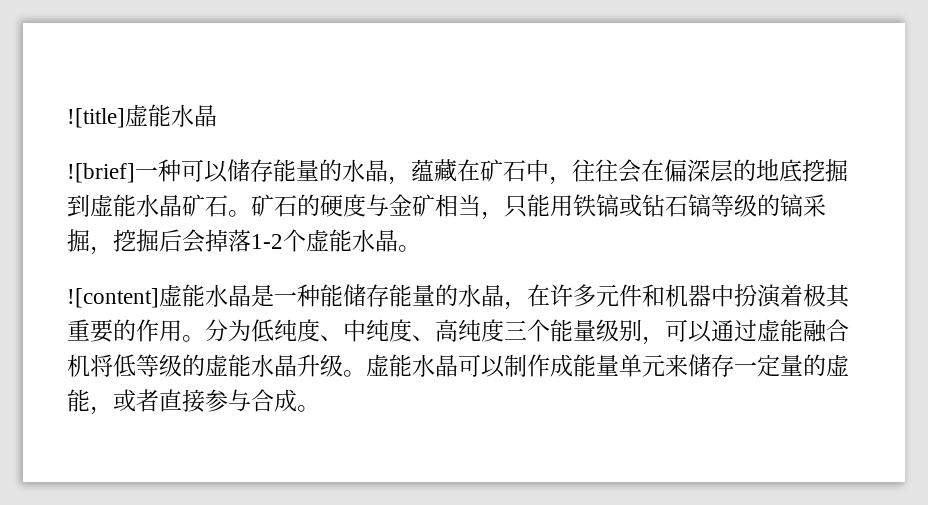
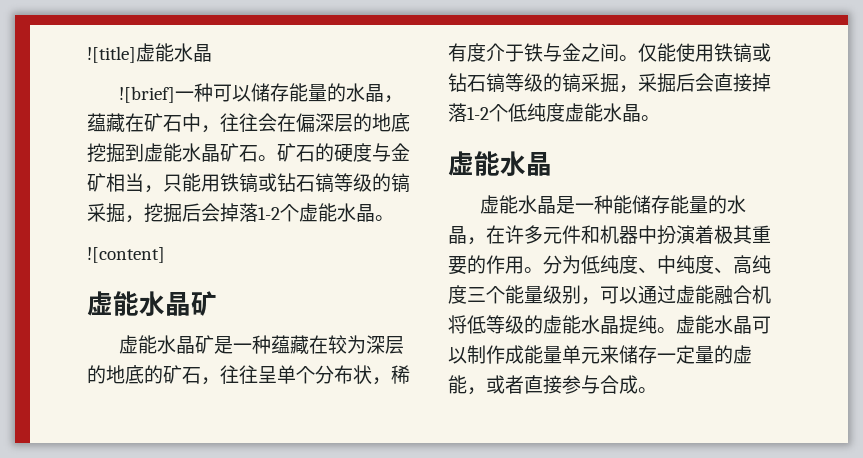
- ![content]虚能水晶是一种能储存能量的水晶，在许多元件和机器中扮演着极其重要的作用。
+ ![content]
+ 虚能水晶矿
+ 虚能水晶矿是一种蕴藏在较为深层的地底的矿石，往往呈单个分布状，稀有度介于铁与金之间。仅能使用铁镐或钻石镐等级的镐采掘，采掘后会直接掉落1-2个低纯度虚能水晶。
+ 虚能水晶
+ 虚能水晶是一种能储存能量的水晶，在许多元件和机器中扮演着极其重要的作用。
- 分为低纯度、中纯度、高纯度三个能量级别，可以通过虚能融合机将低等级的虚能水晶升级。
+ 分为低纯度、中纯度、高纯度三个能量级别，可以通过虚能融合机将低等级的虚能水晶提纯。

